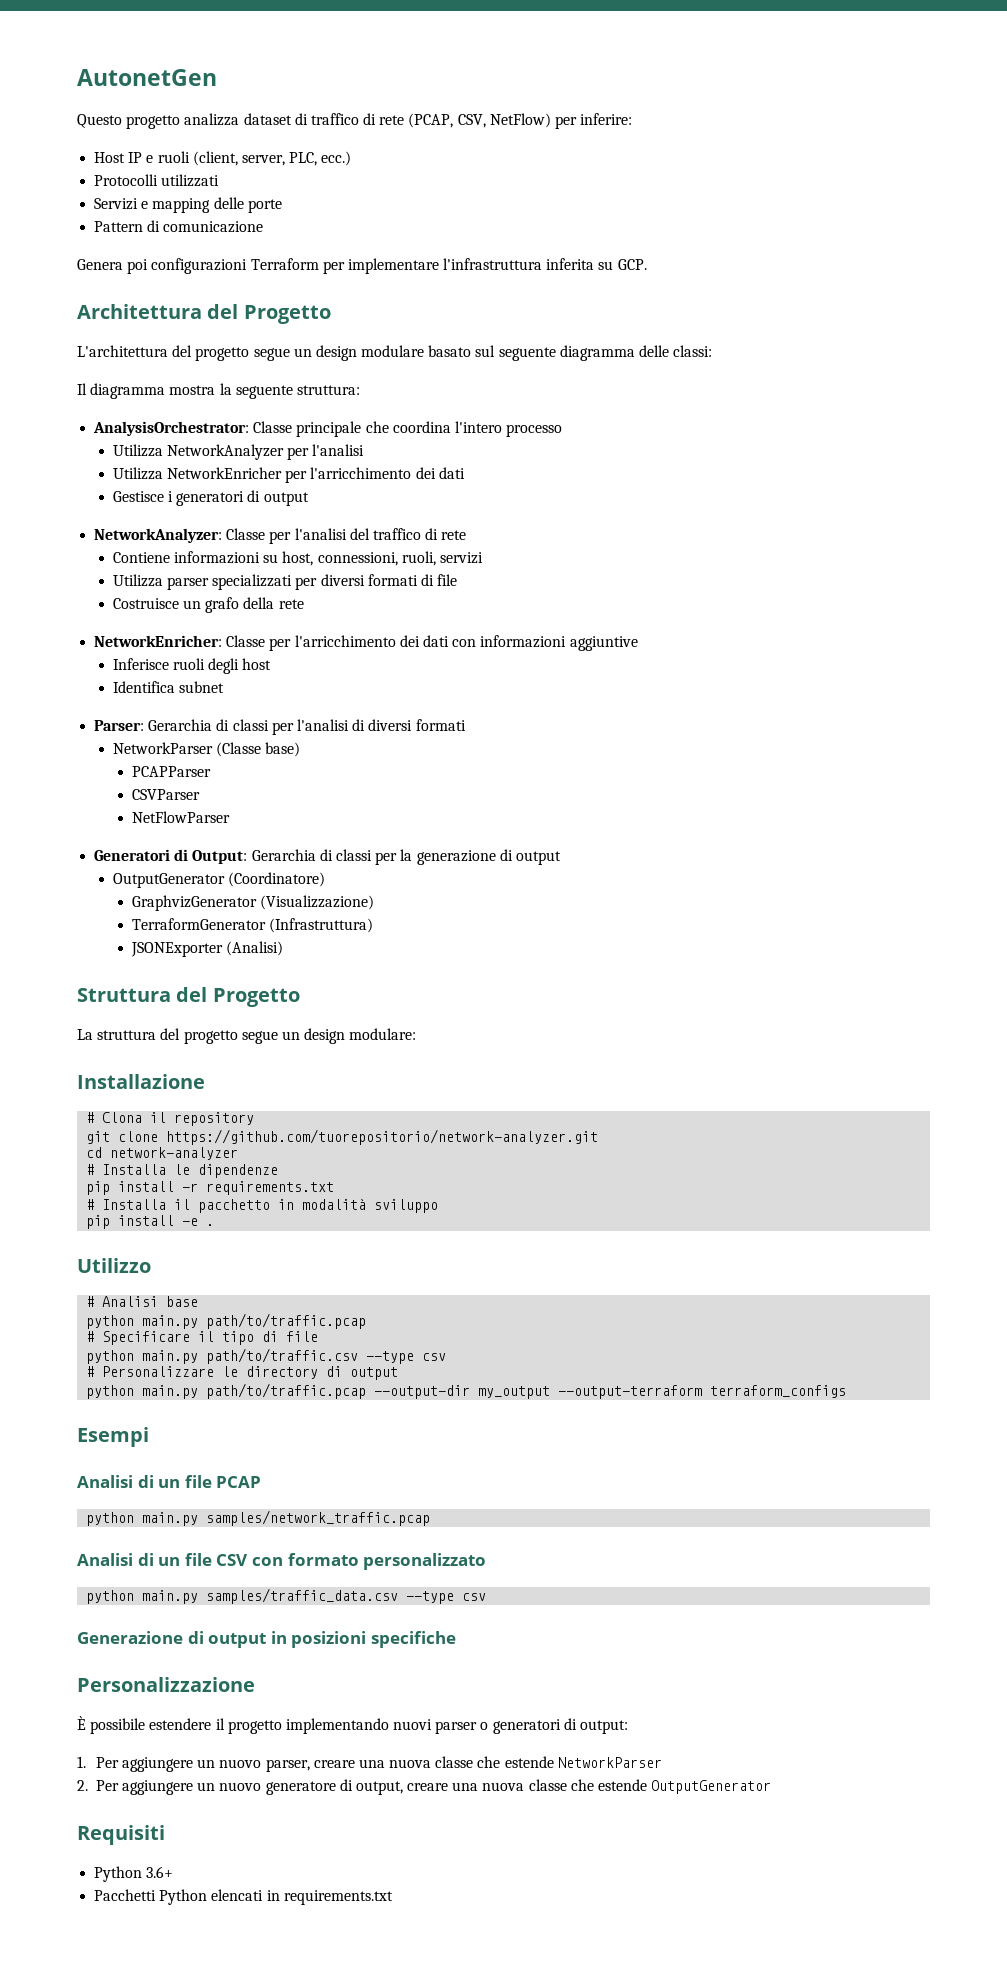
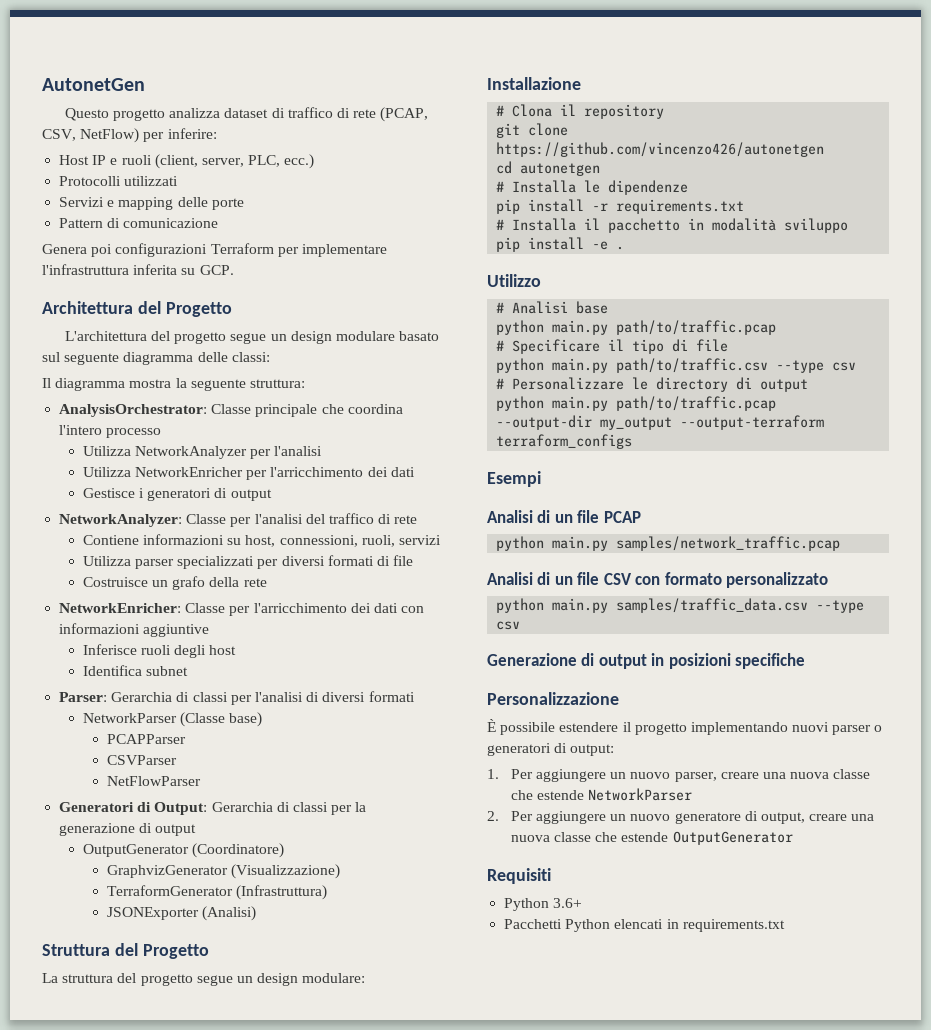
- git clone https://github.com/tuorepositorio/network-analyzer.git
+ git clone https://github.com/vincenzo426/autonetgen
- cd network-analyzer
+ cd autonetgen

